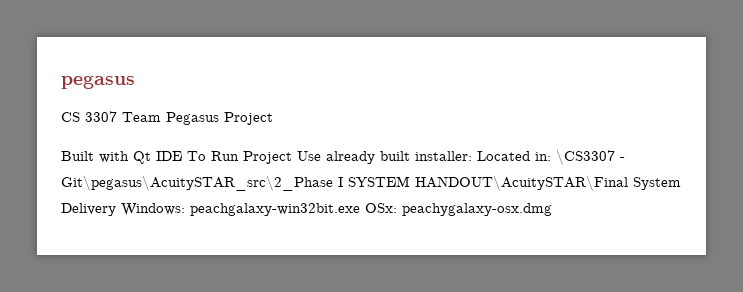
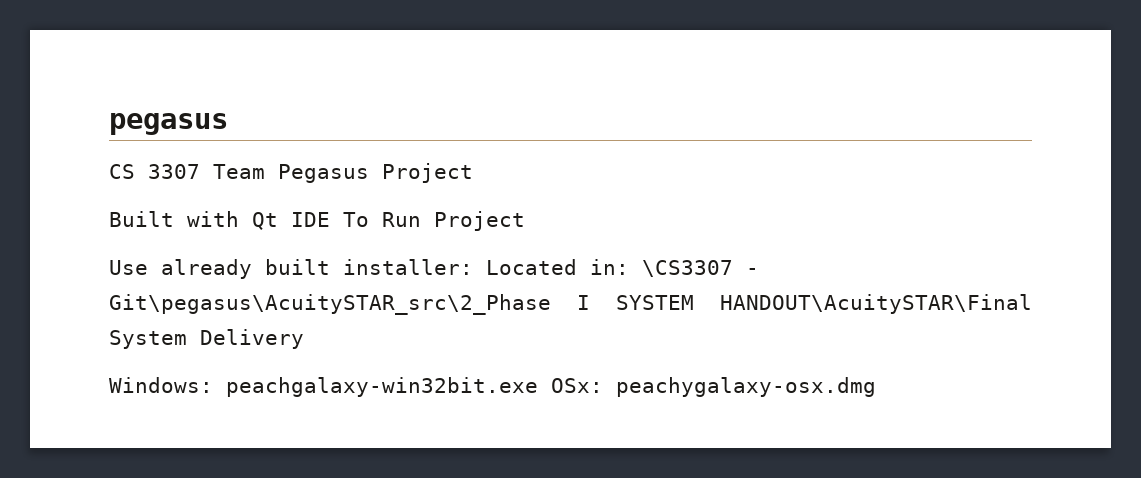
- Built with Qt IDE To Run Project Use already built installer: Located in: \CS3307 - Git\pegasus\AcuitySTAR_src\2_Phase I SYSTEM HANDOUT\AcuitySTAR\Final System Delivery Windows: peachgalaxy-win32bit.exe OSx: peachygalaxy-osx.dmg
+ Built with Qt IDE To Run Project
+ Use already built installer: Located in: \CS3307 - Git\pegasus\AcuitySTAR_src\2_Phase I SYSTEM HANDOUT\AcuitySTAR\Final System Delivery
+ Windows: peachgalaxy-win32bit.exe OSx: peachygalaxy-osx.dmg

